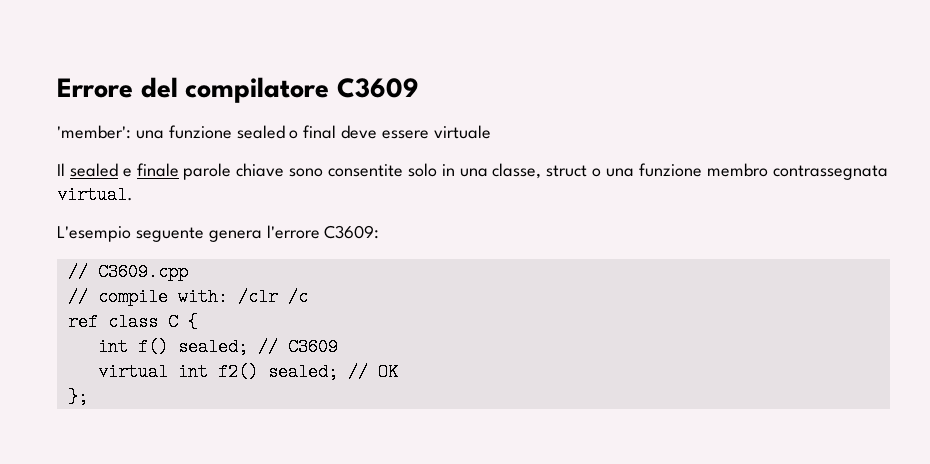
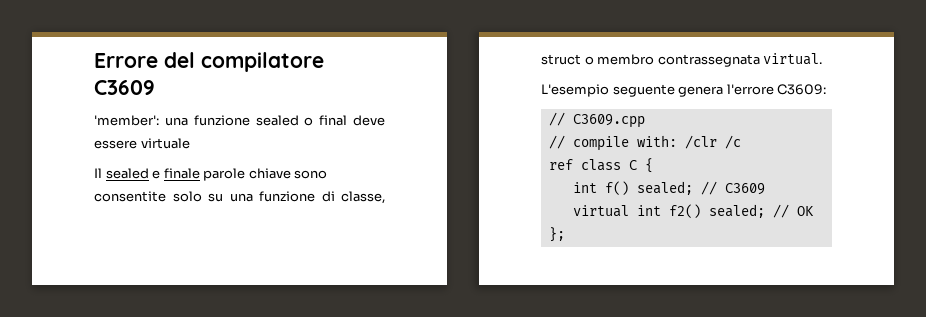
- Il sealed e finale parole chiave sono consentite solo in una classe, struct o una funzione membro contrassegnata virtual.
+ Il sealed e finale parole chiave sono consentite solo su una funzione di classe, struct o membro contrassegnata virtual.

